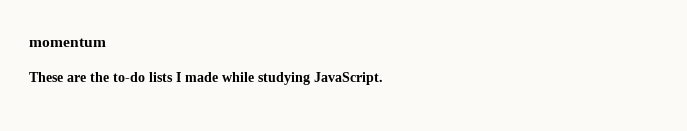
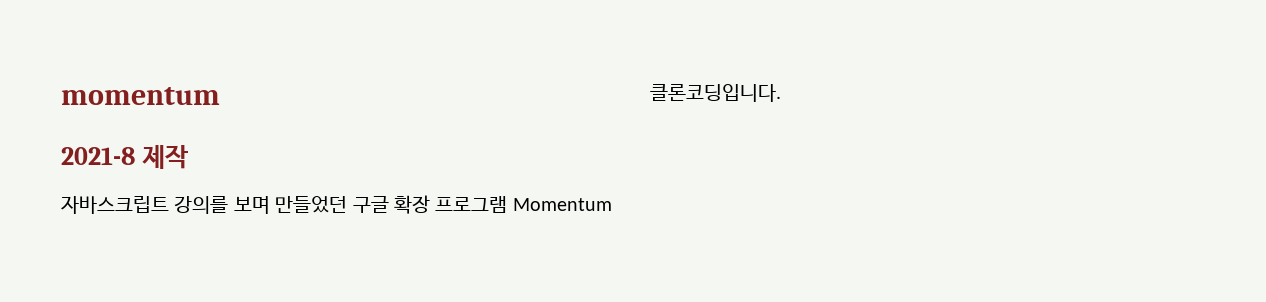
- These are the to-do lists I made while studying JavaScript.
+ 2021-8 제작
+ 자바스크립트 강의를 보며 만들었던 구글 확장 프로그램 Momentum 클론코딩입니다.

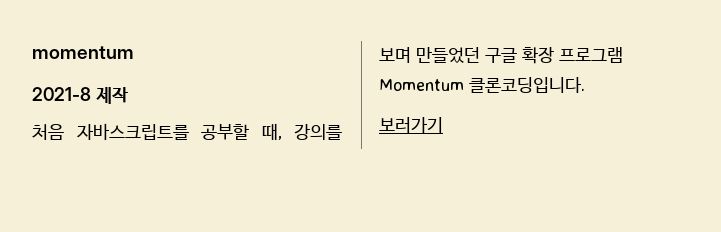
- 자바스크립트 강의를 보며 만들었던 구글 확장 프로그램 Momentum 클론코딩입니다.
+ 처음 자바스크립트를 공부할 때, 강의를 보며 만들었던 구글 확장 프로그램 Momentum 클론코딩입니다.
+ 보러가기

